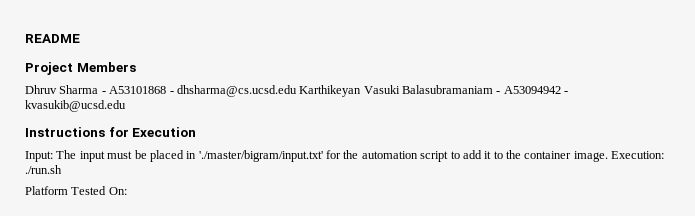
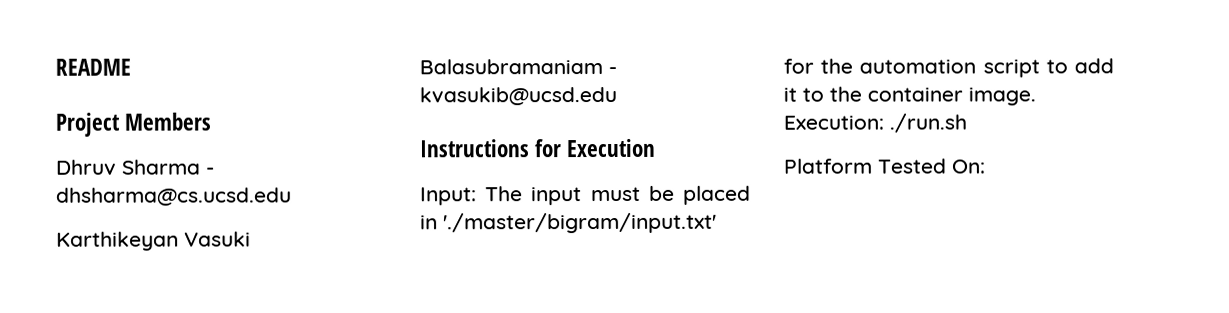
- Dhruv Sharma - A53101868 - dhsharma@cs.ucsd.edu Karthikeyan Vasuki Balasubramaniam - A53094942 - kvasukib@ucsd.edu
+ Dhruv Sharma - dhsharma@cs.ucsd.edu
+ Karthikeyan Vasuki Balasubramaniam - kvasukib@ucsd.edu

